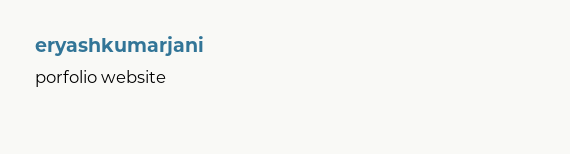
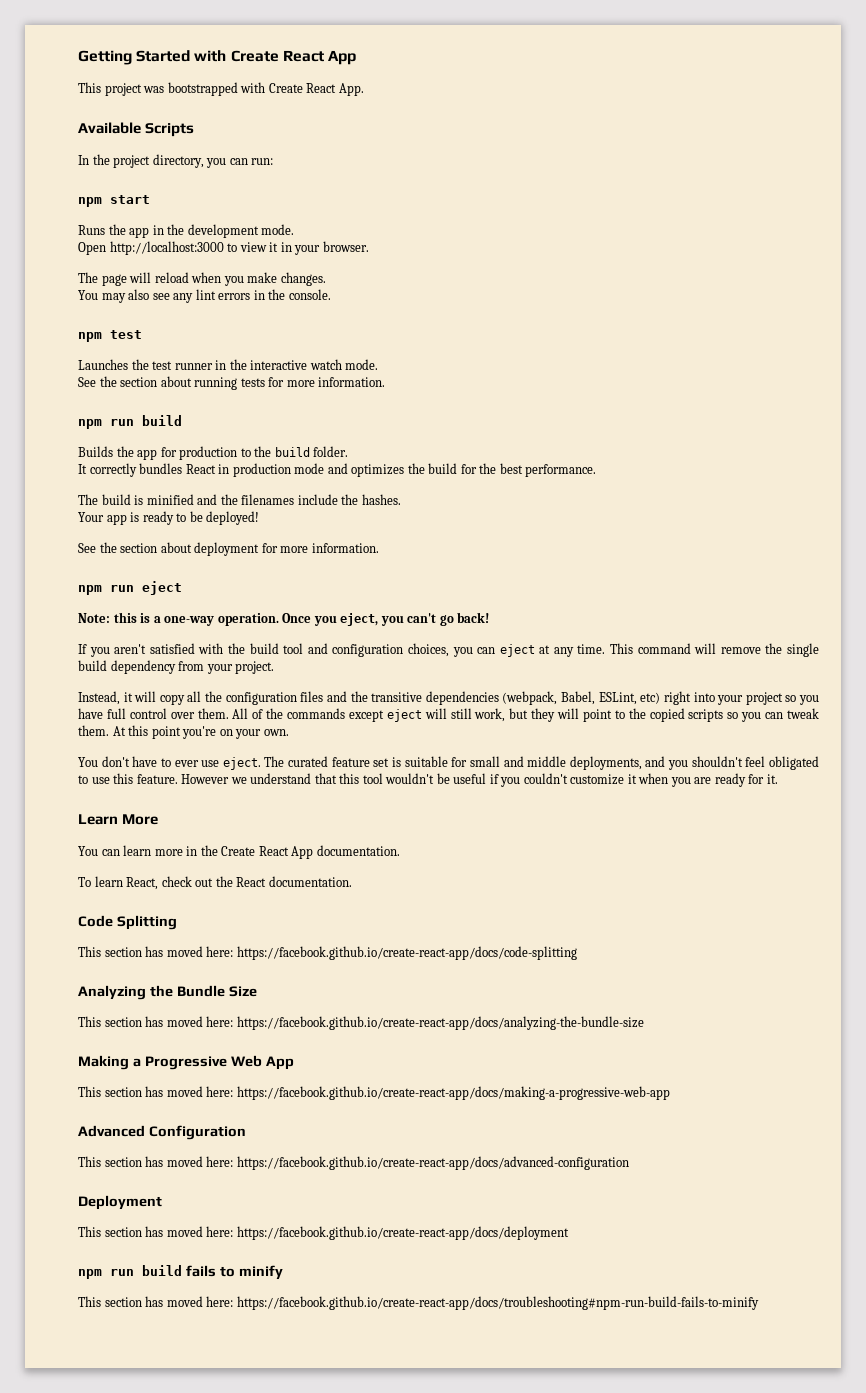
- eryashkumarjani
- porfolio website
+ Getting Started with Create React App
+ This project was bootstrapped with Create React App.
+ Available Scripts
+ In the project directory, you can run:
+ npm start
+ Runs the app in the development mode.
+ Open http://localhost:3000 to view it in your browser.
+ The page will reload when you make changes.
+ You may also see any lint errors in the console.
+ npm test
+ Launches the test runner in the interactive watch mode.
+ See the section about running tests for more information.
+ npm run build
+ Builds the app for production to the build folder.
+ It correctly bundles React in production mode and optimizes the build for the best performance.
+ The build is minified and the filenames include the hashes.
+ Your app is ready to be deployed!
+ See the section about deployment for more information.
+ npm run eject
+ Note: this is a one-way operation. Once you eject, you can't go back!
+ If you aren't satisfied with the build tool and configuration choices, you can eject at any time. This command will remove the single build dependency from your project.
+ Instead, it will copy all the configuration files and the transitive dependencies (webpack, Babel, ESLint, etc) right into your project so you have full control over them. All of the commands except eject will still work, but they will point to the copied scripts so you can tweak them. At this point you're on your own.
+ You don't have to ever use eject. The curated feature set is suitable for small and middle deployments, and you shouldn't feel obligated to use this feature. However we understand that this tool wouldn't be useful if you couldn't customize it when you are ready for it.
+ Learn More
+ You can learn more in the Create React App documentation.
+ To learn React, check out the React documentation.
+ Code Splitting
+ This section has moved here: https://facebook.github.io/create-react-app/docs/code-splitting
+ Analyzing the Bundle Size
+ This section has moved here: https://facebook.github.io/create-react-app/docs/analyzing-the-bundle-size
+ Making a Progressive Web App
+ This section has moved here: https://facebook.github.io/create-react-app/docs/making-a-progressive-web-app
+ Advanced Configuration
+ This section has moved here: https://facebook.github.io/create-react-app/docs/advanced-configuration
+ Deployment
+ This section has moved here: https://facebook.github.io/create-react-app/docs/deployment
+ npm run build fails to minify
+ This section has moved here: https://facebook.github.io/create-react-app/docs/troubleshooting#npm-run-build-fails-to-minify

